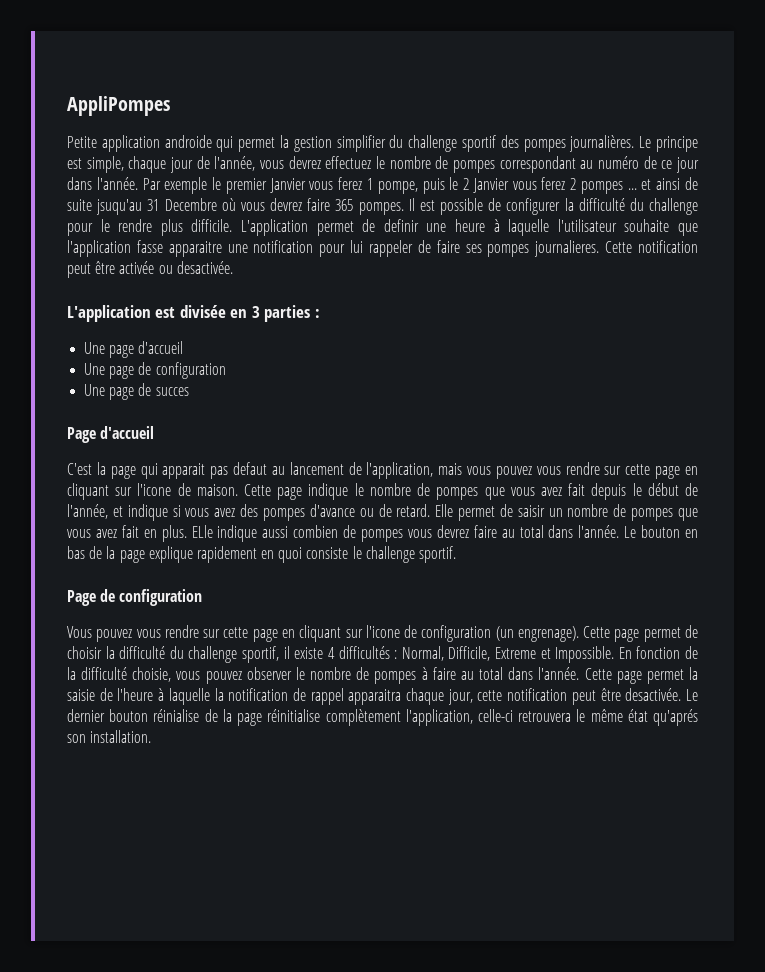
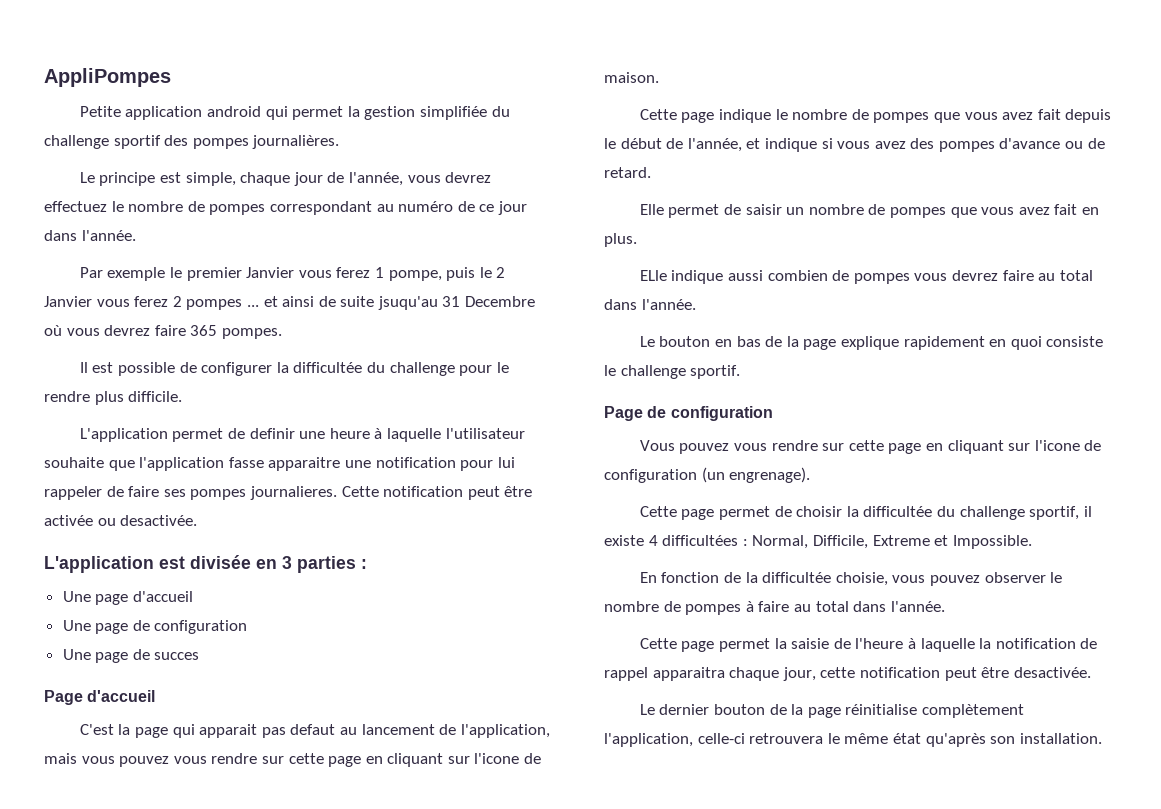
- Petite application androide qui permet la gestion simplifier du challenge sportif des pompes journalières. Le principe est simple, chaque jour de l'année, vous devrez effectuez le nombre de pompes correspondant au numéro de ce jour dans l'année. Par exemple le premier Janvier vous ferez 1 pompe, puis le 2 Janvier vous ferez 2 pompes ... et ainsi de suite jsuqu'au 31 Decembre où vous devrez faire 365 pompes. Il est possible de configurer la difficulté du challenge pour le rendre plus difficile. L'application permet de definir une heure à laquelle l'utilisateur souhaite que l'application fasse apparaitre une notification pour lui rappeler de faire ses pompes journalieres.
+ Petite application android qui permet la gestion simplifiée du challenge sportif des pompes journalières.
+ Le principe est simple, chaque jour de l'année, vous devrez effectuez le nombre de pompes correspondant au numéro de ce jour dans l'année.
+ Par exemple le premier Janvier vous ferez 1 pompe, puis le 2 Janvier vous ferez 2 pompes ... et ainsi de suite jsuqu'au 31 Decembre où vous devrez faire 365 pompes.
+ Il est possible de configurer la difficultée du challenge pour le rendre plus difficile.
+ L'application permet de definir une heure à laquelle l'utilisateur souhaite que l'application fasse apparaitre une notification pour lui rappeler de faire ses pompes journalieres.
- C'est la page qui apparait pas defaut au lancement de l'application, mais vous pouvez vous rendre sur cette page en cliquant sur l'icone de maison. Cette page indique le nombre de pompes que vous avez fait depuis le début de l'année, et indique si vous avez des pompes d'avance ou de retard. Elle permet de saisir un nombre de pompes que vous avez fait en plus. ELle indique aussi combien de pompes vous devrez faire au total dans l'année. Le bouton en bas de la page explique rapidement en quoi consiste le challenge sportif.
+ C'est la page qui apparait pas defaut au lancement de l'application, mais vous pouvez vous rendre sur cette page en cliquant sur l'icone de maison.
+ Cette page indique le nombre de pompes que vous avez fait depuis le début de l'année, et indique si vous avez des pompes d'avance ou de retard.
+ Elle permet de saisir un nombre de pompes que vous avez fait en plus.
+ ELle indique aussi combien de pompes vous devrez faire au total dans l'année.
+ Le bouton en bas de la page explique rapidement en quoi consiste le challenge sportif.
- Vous pouvez vous rendre sur cette page en cliquant sur l'icone de configuration (un engrenage). Cette page permet de choisir la difficulté du challenge sportif, il existe 4 difficultés :
+ Vous pouvez vous rendre sur cette page en cliquant sur l'icone de configuration (un engrenage).
+ Cette page permet de choisir la difficultée du challenge sportif, il existe 4 difficultées :
- Normal, Difficile, Extreme et Impossible. En fonction de la difficulté choisie, vous pouvez observer le nombre de pompes à faire au total dans l'année. Cette page permet la saisie de l'heure à laquelle la notification de rappel apparaitra chaque jour, cette notification peut être desactivée. Le dernier bouton réinialise de la page réinitialise complètement l'application, celle-ci retrouvera le même état qu'aprés son installation.
+ Normal, Difficile, Extreme et Impossible.
+ En fonction de la difficultée choisie, vous pouvez observer le nombre de pompes à faire au total dans l'année.
+ Cette page permet la saisie de l'heure à laquelle la notification de rappel apparaitra chaque jour, cette notification peut être desactivée.
+ Le dernier bouton de la page réinitialise complètement l'application, celle-ci retrouvera le même état qu'après son installation.

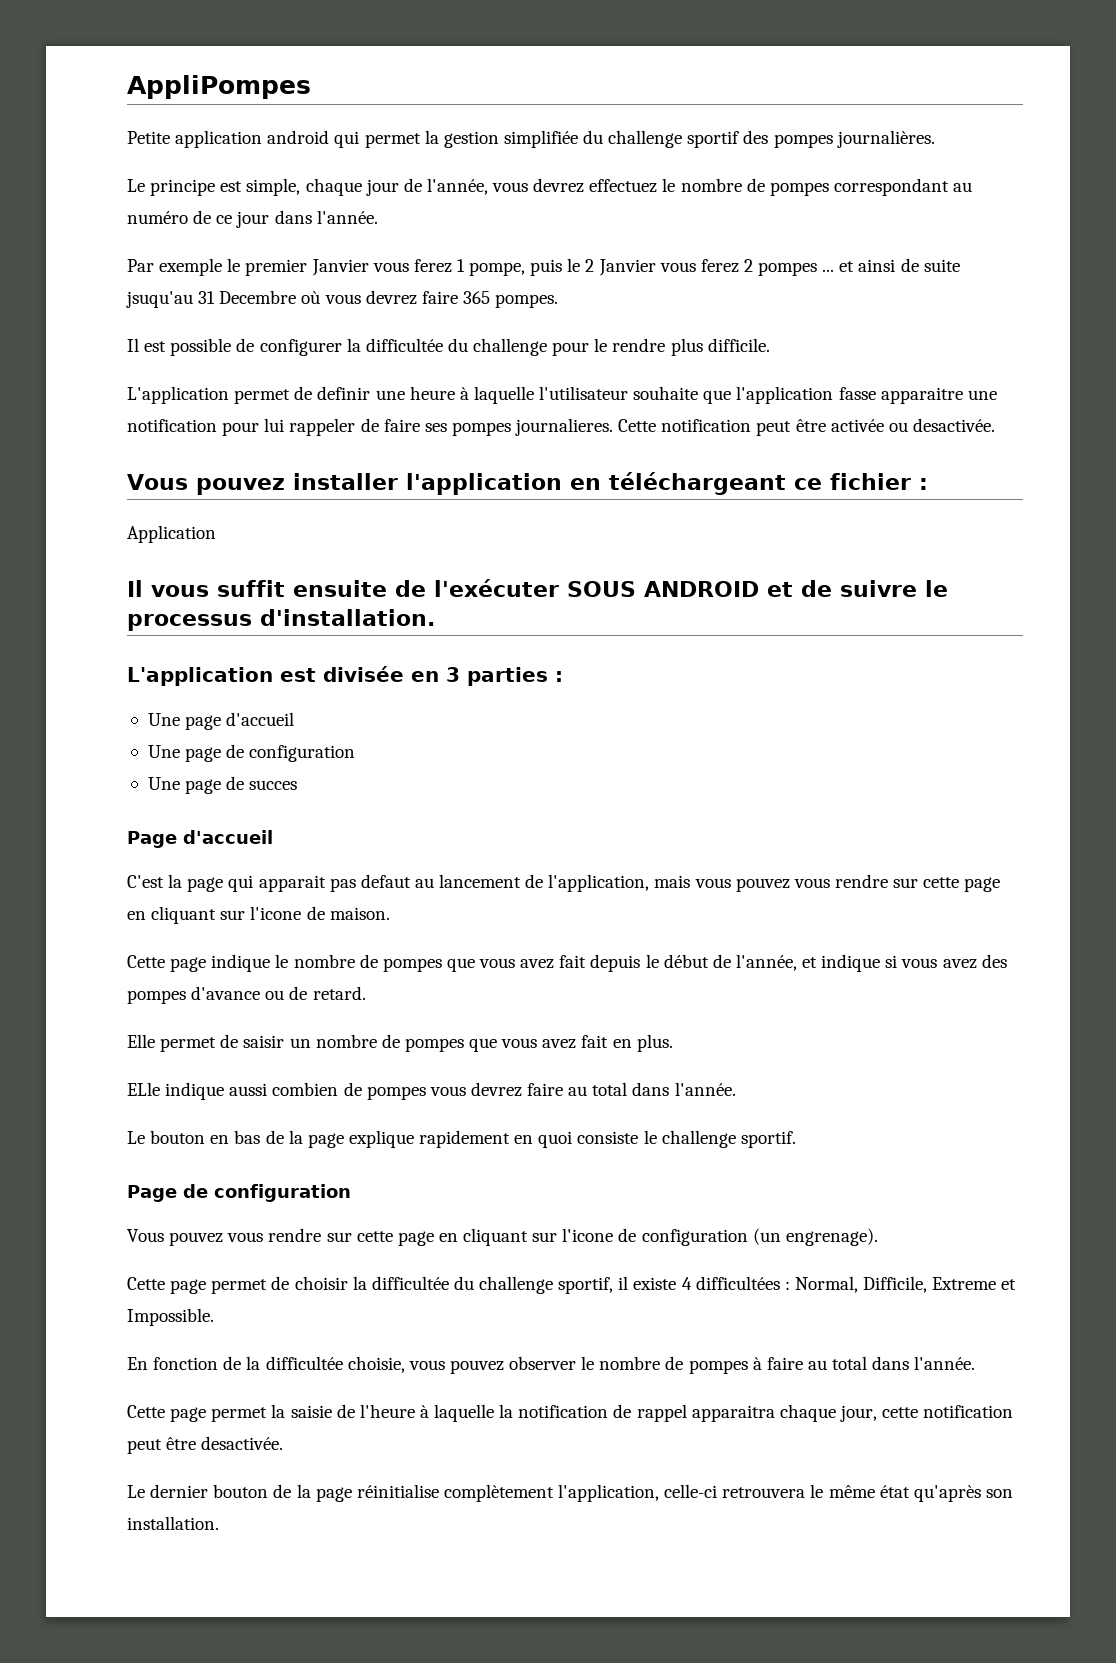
+ Vous pouvez installer l'application en téléchargeant ce fichier :
+ Application
+ Il vous suffit ensuite de l'exécuter SOUS ANDROID et de suivre le processus d'installation.

